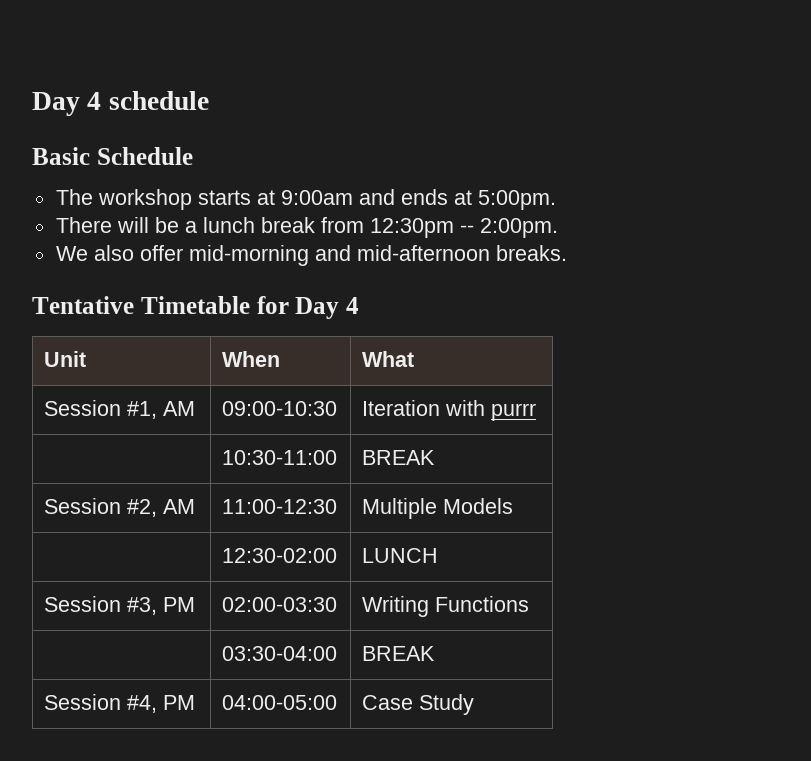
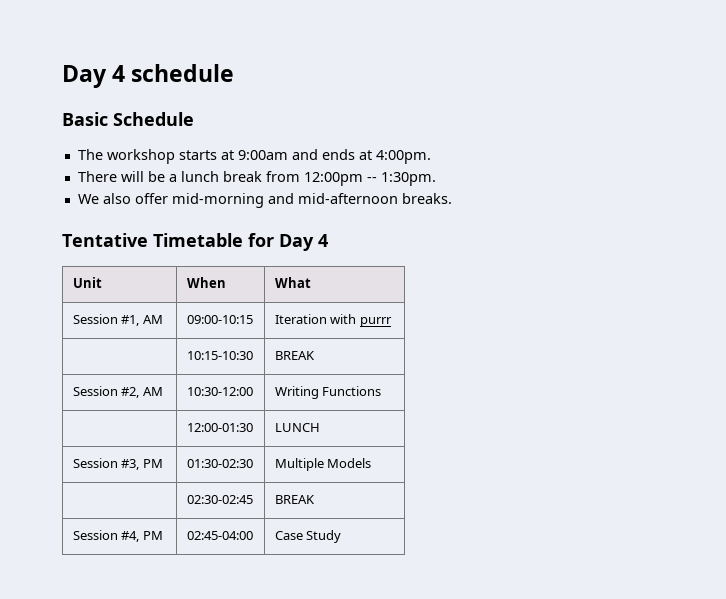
- The workshop starts at 9:00am and ends at 5:00pm.
+ The workshop starts at 9:00am and ends at 4:00pm.
- There will be a lunch break from 12:30pm -- 2:00pm.
+ There will be a lunch break from 12:00pm -- 1:30pm.
- Session #1, AM | 09:00-10:30 | Iteration with purrr
+ Session #1, AM | 09:00-10:15 | Iteration with purrr
- | 10:30-11:00 | BREAK
+ | 10:15-10:30 | BREAK
- Session #2, AM | 11:00-12:30 | Multiple Models
- | 12:30-02:00 | LUNCH
+ Session #2, AM | 10:30-12:00 | Writing Functions
+ | 12:00-01:30 | LUNCH
- Session #3, PM | 02:00-03:30 | Writing Functions
- | 03:30-04:00 | BREAK
+ Session #3, PM | 01:30-02:30 | Multiple Models
+ | 02:30-02:45 | BREAK
- Session #4, PM | 04:00-05:00 | Case Study
+ Session #4, PM | 02:45-04:00 | Case Study

